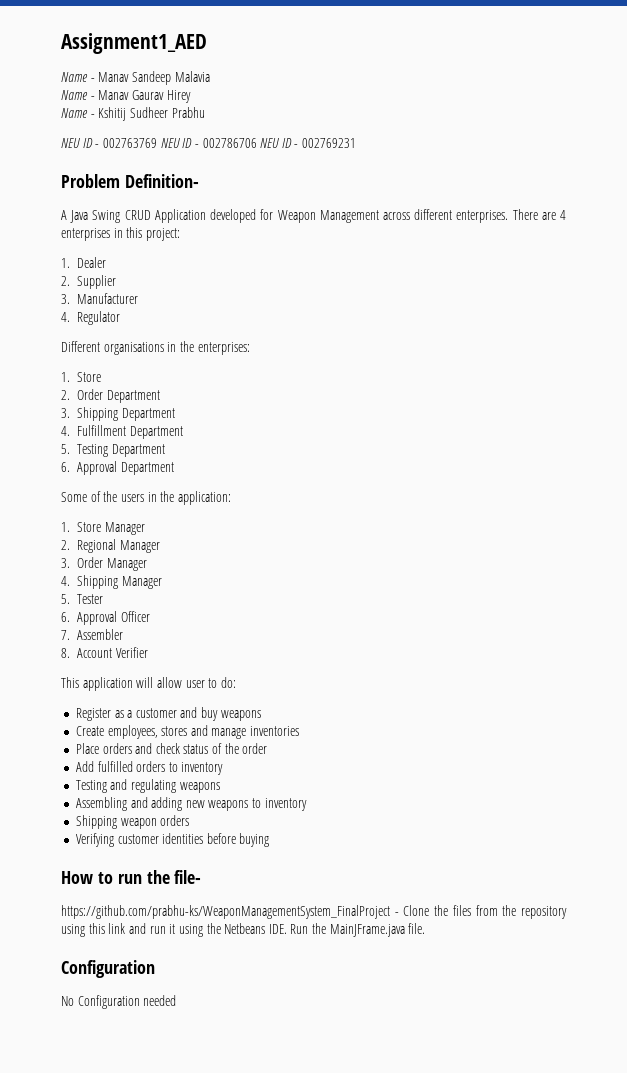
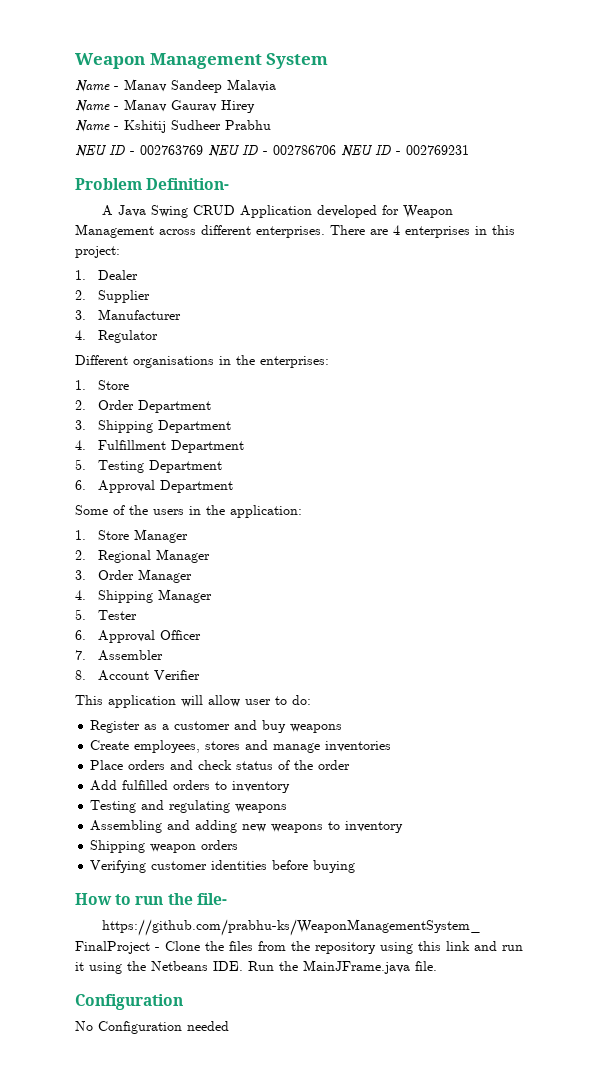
- Assignment1_AED
+ Weapon Management System

